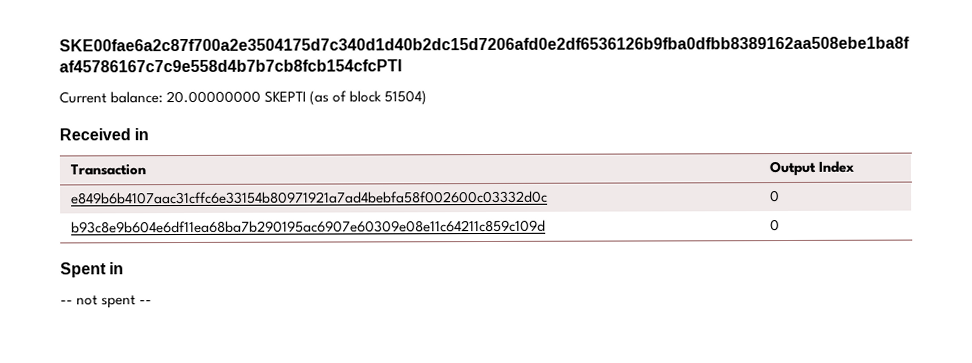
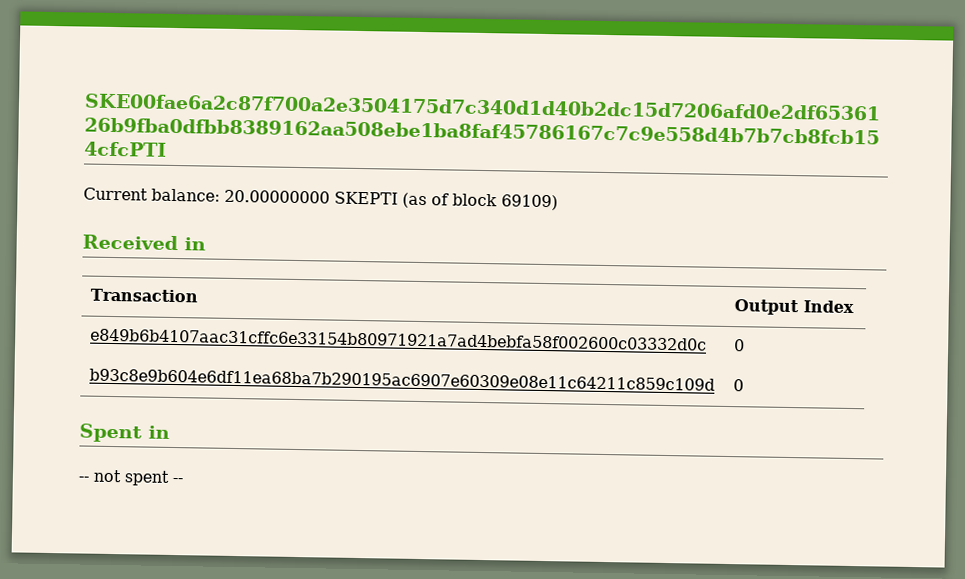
- Current balance: 20.00000000 SKEPTI (as of block 51504)
+ Current balance: 20.00000000 SKEPTI (as of block 69109)

